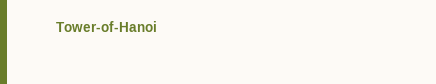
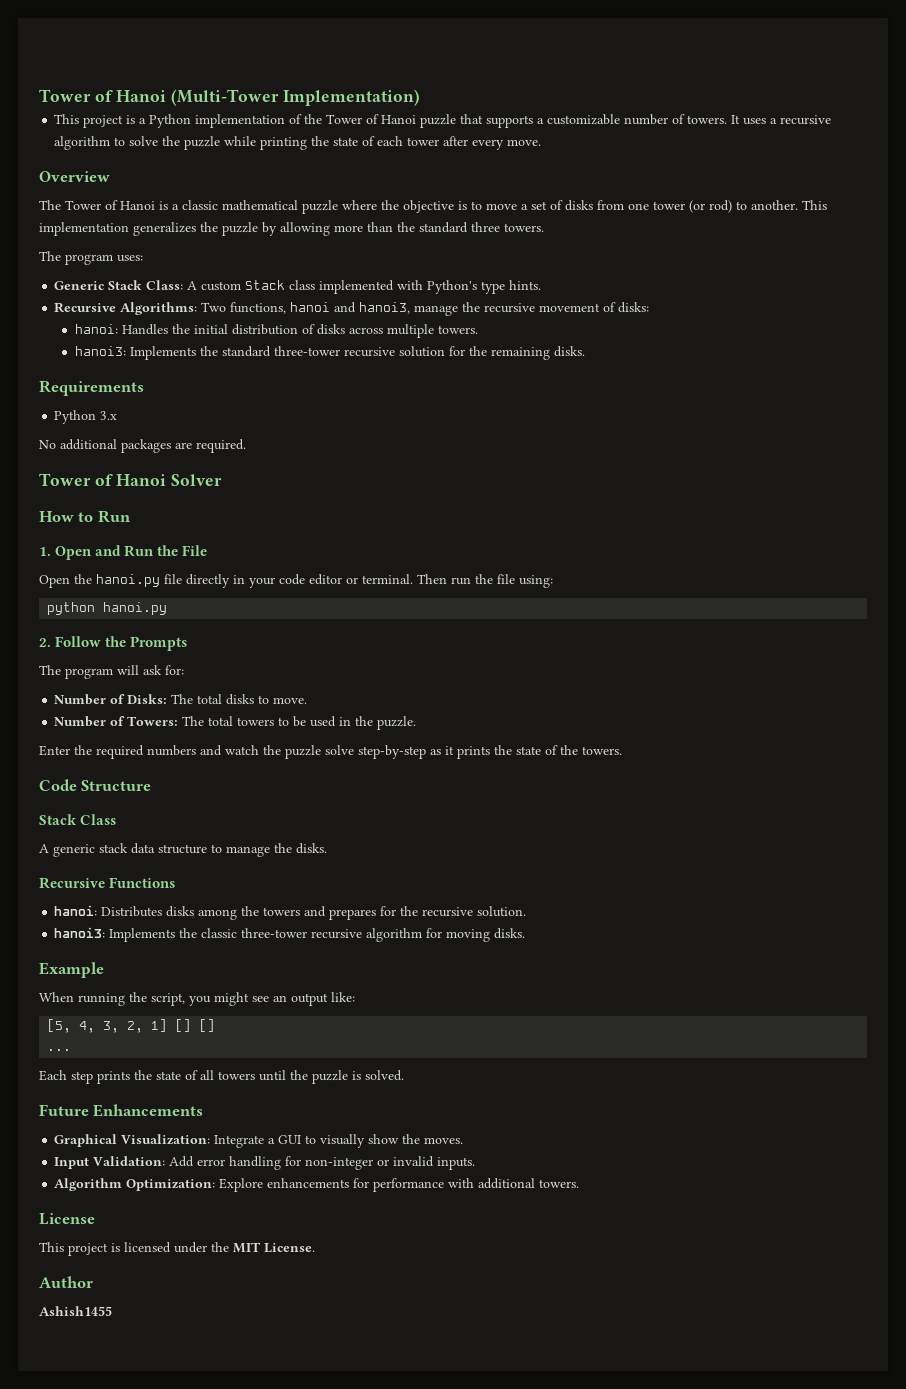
- Tower-of-Hanoi
+ Tower of Hanoi (Multi-Tower Implementation)
+ This project is a Python implementation of the Tower of Hanoi puzzle that supports a customizable number of towers. It uses a recursive algorithm to solve the puzzle while printing the state of each tower after every move.
+ Overview
+ The Tower of Hanoi is a classic mathematical puzzle where the objective is to move a set of disks from one tower (or rod) to another. This implementation generalizes the puzzle by allowing more than the standard three towers.
+ The program uses:
+ Generic Stack Class: A custom Stack class implemented with Python's type hints.
+ Recursive Algorithms: Two functions, hanoi and hanoi3, manage the recursive movement of disks:
+ hanoi: Handles the initial distribution of disks across multiple towers.
+ hanoi3: Implements the standard three-tower recursive solution for the remaining disks.
+ Requirements
+ Python 3.x
+ No additional packages are required.
+ Tower of Hanoi Solver
+ How to Run
+ 1. Open and Run the File
+ Open the hanoi.py file directly in your code editor or terminal. Then run the file using:
+ python hanoi.py
+ 2. Follow the Prompts
+ The program will ask for:
+ Number of Disks: The total disks to move.
+ Number of Towers: The total towers to be used in the puzzle.
+ Enter the required numbers and watch the puzzle solve step-by-step as it prints the state of the towers.
+ Code Structure
+ Stack Class
+ A generic stack data structure to manage the disks.
+ Recursive Functions
+ hanoi: Distributes disks among the towers and prepares for the recursive solution.
+ hanoi3: Implements the classic three-tower recursive algorithm for moving disks.
+ Example
+ When running the script, you might see an output like:
+ [5, 4, 3, 2, 1] [] []
+ ...
+ Each step prints the state of all towers until the puzzle is solved.
+ Future Enhancements
+ Graphical Visualization: Integrate a GUI to visually show the moves.
+ Input Validation: Add error handling for non-integer or invalid inputs.
+ Algorithm Optimization: Explore enhancements for performance with additional towers.
+ License
+ This project is licensed under the MIT License.
+ Author
+ Ashish1455

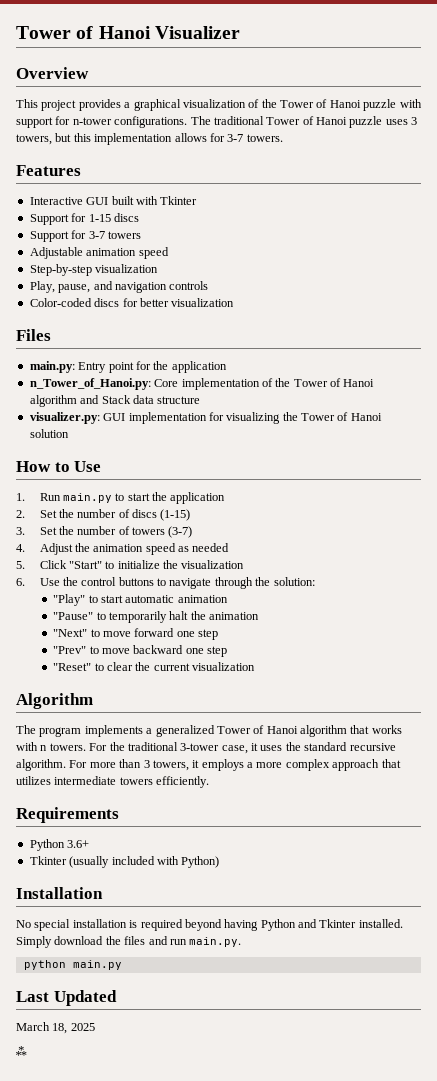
- Tower of Hanoi (Multi-Tower Implementation)
- This project is a Python implementation of the Tower of Hanoi puzzle that supports a customizable number of towers. It uses a recursive algorithm to solve the puzzle while printing the state of each tower after every move.
+ Tower of Hanoi Visualizer
  Overview
- The Tower of Hanoi is a classic mathematical puzzle where the objective is to move a set of disks from one tower (or rod) to another. This implementation generalizes the puzzle by allowing more than the standard three towers.
- The program uses:
- Generic Stack Class: A custom Stack class implemented with Python's type hints.
- Recursive Algorithms: Two functions, hanoi and hanoi3, manage the recursive movement of disks:
- hanoi: Handles the initial distribution of disks across multiple towers.
- hanoi3: Implements the standard three-tower recursive solution for the remaining disks.
+ This project provides a graphical visualization of the Tower of Hanoi puzzle with support for n-tower configurations. The traditional Tower of Hanoi puzzle uses 3 towers, but this implementation allows for 3-7 towers.
+ Features
+ Interactive GUI built with Tkinter
+ Support for 1-15 discs
+ Support for 3-7 towers
+ Adjustable animation speed
+ Step-by-step visualization
+ Play, pause, and navigation controls
+ Color-coded discs for better visualization
+ Files
+ main.py: Entry point for the application
+ n_Tower_of_Hanoi.py: Core implementation of the Tower of Hanoi algorithm and Stack data structure
+ visualizer.py: GUI implementation for visualizing the Tower of Hanoi solution
+ How to Use
+ 1. Run main.py to start the application
+ 2. Set the number of discs (1-15)
+ 3. Set the number of towers (3-7)
+ 4. Adjust the animation speed as needed
+ 5. Click "Start" to initialize the visualization
+ 6. Use the control buttons to navigate through the solution:
+ "Play" to start automatic animation
+ "Pause" to temporarily halt the animation
+ "Next" to move forward one step
+ "Prev" to move backward one step
+ "Reset" to clear the current visualization
+ Algorithm
+ The program implements a generalized Tower of Hanoi algorithm that works with n towers. For the traditional 3-tower case, it uses the standard recursive algorithm. For more than 3 towers, it employs a more complex approach that utilizes intermediate towers efficiently.
  Requirements
- Python 3.x
- No additional packages are required.
- Tower of Hanoi Solver
- How to Run
- 1. Open and Run the File
- Open the hanoi.py file directly in your code editor or terminal. Then run the file using:
- python hanoi.py
- 2. Follow the Prompts
- The program will ask for:
- Number of Disks: The total disks to move.
- Number of Towers: The total towers to be used in the puzzle.
- Enter the required numbers and watch the puzzle solve step-by-step as it prints the state of the towers.
- Code Structure
- Stack Class
- A generic stack data structure to manage the disks.
- Recursive Functions
- hanoi: Distributes disks among the towers and prepares for the recursive solution.
- hanoi3: Implements the classic three-tower recursive algorithm for moving disks.
- Example
- When running the script, you might see an output like:
- [5, 4, 3, 2, 1] [] []
- ...
- Each step prints the state of all towers until the puzzle is solved.
- Future Enhancements
- Graphical Visualization: Integrate a GUI to visually show the moves.
- Input Validation: Add error handling for non-integer or invalid inputs.
- Algorithm Optimization: Explore enhancements for performance with additional towers.
- License
- This project is licensed under the MIT License.
- Author
- Ashish1455
+ Python 3.6+
+ Tkinter (usually included with Python)
+ Installation
+ No special installation is required beyond having Python and Tkinter installed. Simply download the files and run main.py.
+ python main.py
+ Last Updated
+ March 18, 2025
+ ⁂

